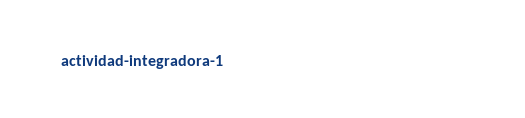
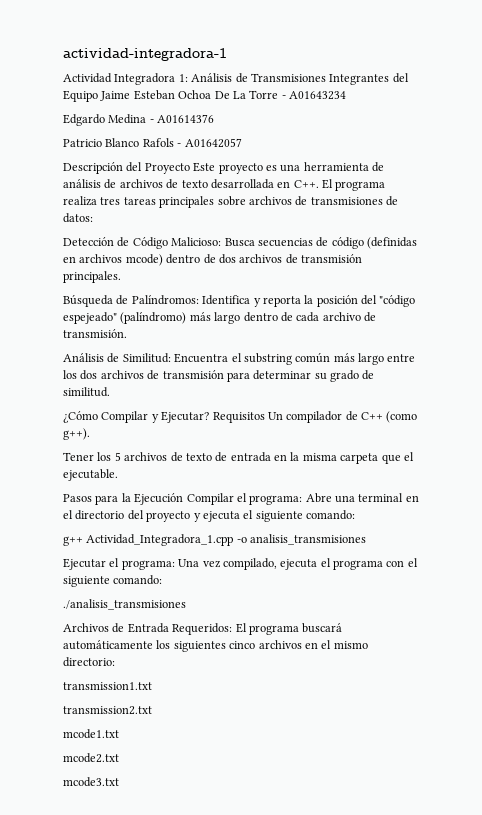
+ Actividad Integradora 1: Análisis de Transmisiones Integrantes del Equipo Jaime Esteban Ochoa De La Torre - A01643234
+ Edgardo Medina - A01614376
+ Patricio Blanco Rafols - A01642057
+ Descripción del Proyecto Este proyecto es una herramienta de análisis de archivos de texto desarrollada en C++. El programa realiza tres tareas principales sobre archivos de transmisiones de datos:
+ Detección de Código Malicioso: Busca secuencias de código (definidas en archivos mcode) dentro de dos archivos de transmisión principales.
+ Búsqueda de Palíndromos: Identifica y reporta la posición del "código espejeado" (palíndromo) más largo dentro de cada archivo de transmisión.
+ Análisis de Similitud: Encuentra el substring común más largo entre los dos archivos de transmisión para determinar su grado de similitud.
+ ¿Cómo Compilar y Ejecutar? Requisitos Un compilador de C++ (como g++).
+ Tener los 5 archivos de texto de entrada en la misma carpeta que el ejecutable.
+ Pasos para la Ejecución Compilar el programa: Abre una terminal en el directorio del proyecto y ejecuta el siguiente comando:
+ g++ Actividad_Integradora_1.cpp -o analisis_transmisiones
+ Ejecutar el programa: Una vez compilado, ejecuta el programa con el siguiente comando:
+ ./analisis_transmisiones
+ Archivos de Entrada Requeridos: El programa buscará automáticamente los siguientes cinco archivos en el mismo directorio:
+ transmission1.txt
+ transmission2.txt
+ mcode1.txt
+ mcode2.txt
+ mcode3.txt

